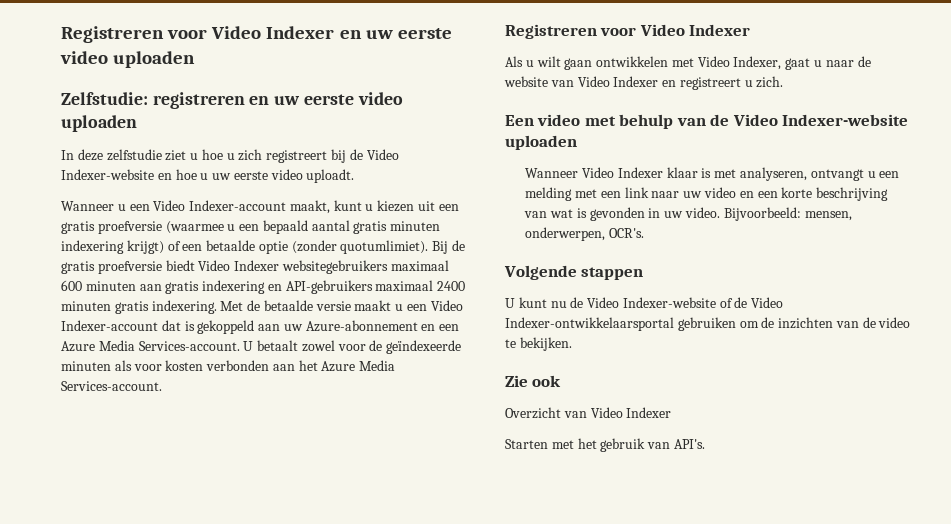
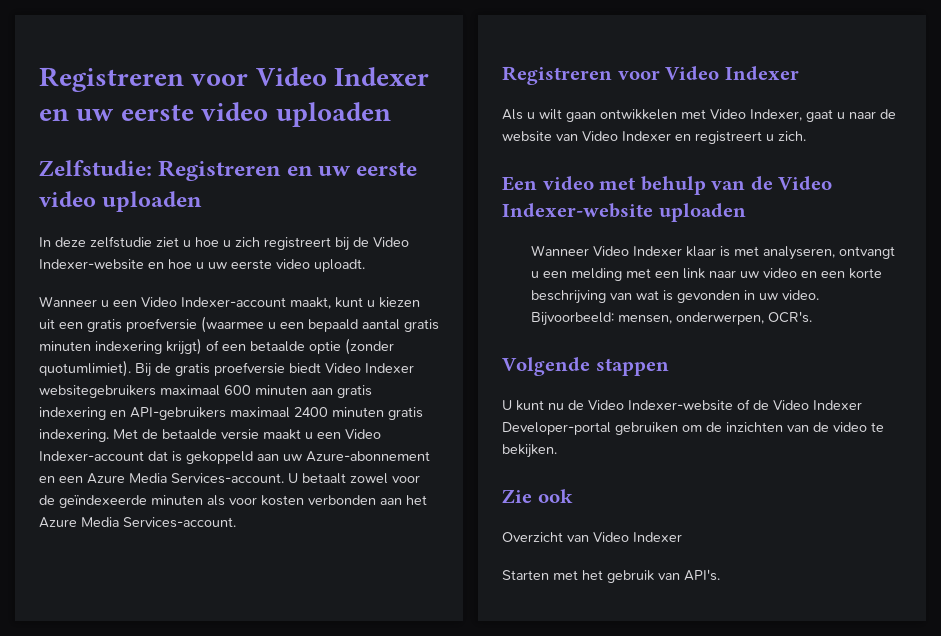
- Zelfstudie: registreren en uw eerste video uploaden
+ Zelfstudie: Registreren en uw eerste video uploaden
- U kunt nu de Video Indexer-website of de Video Indexer-ontwikkelaarsportal gebruiken om de inzichten van de video te bekijken.
+ U kunt nu de Video Indexer-website of de Video Indexer Developer-portal gebruiken om de inzichten van de video te bekijken.

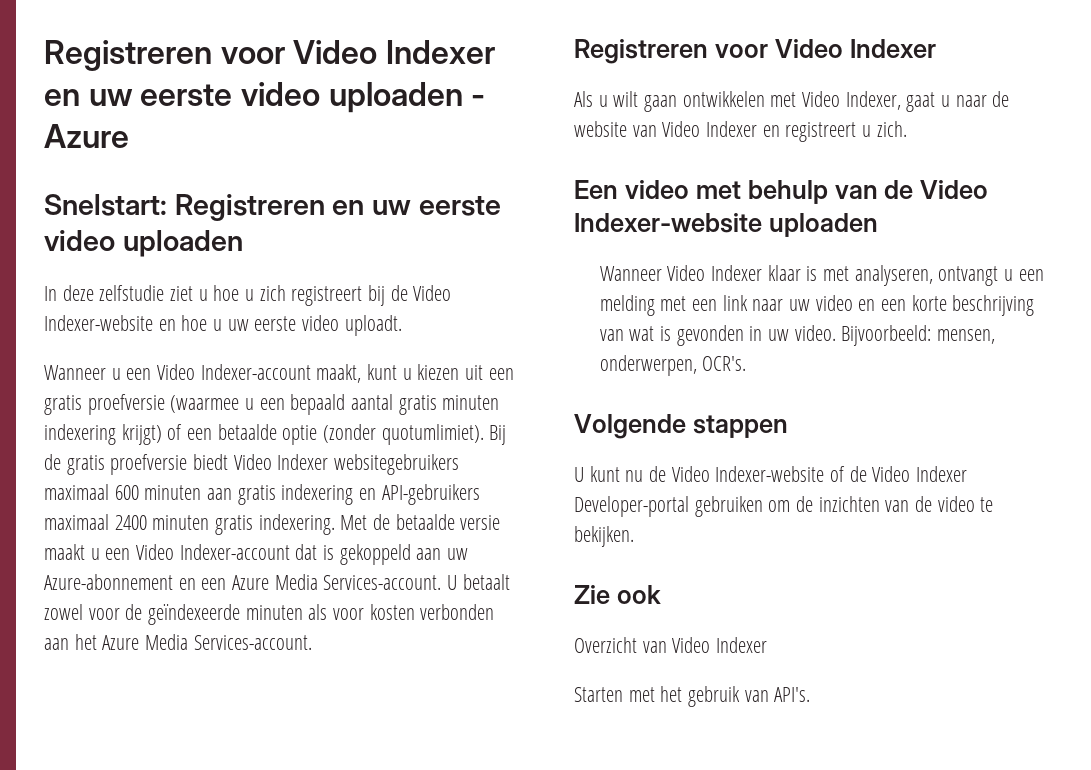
- Registreren voor Video Indexer en uw eerste video uploaden
- Zelfstudie: Registreren en uw eerste video uploaden
+ Registreren voor Video Indexer en uw eerste video uploaden - Azure
+ Snelstart: Registreren en uw eerste video uploaden

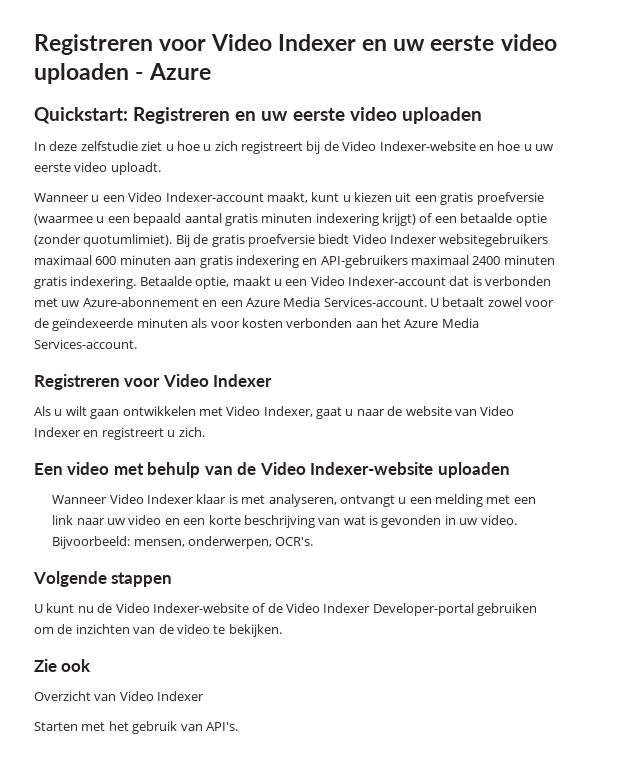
- Snelstart: Registreren en uw eerste video uploaden
+ Quickstart: Registreren en uw eerste video uploaden
- Met de betaalde versie maakt u een Video Indexer-account dat is gekoppeld aan uw Azure-abonnement en een Azure Media Services-account.
+ Betaalde optie, maakt u een Video Indexer-account dat is verbonden met uw Azure-abonnement en een Azure Media Services-account.

